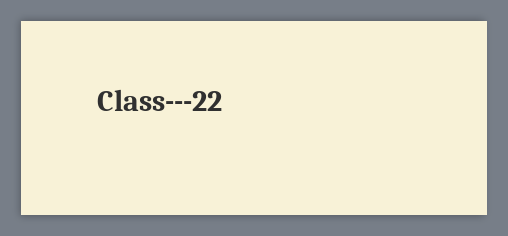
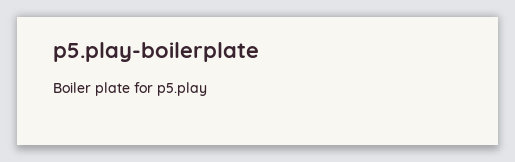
- Class---22
+ p5.play-boilerplate
+ Boiler plate for p5.play

